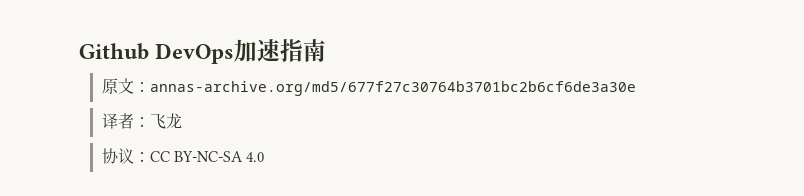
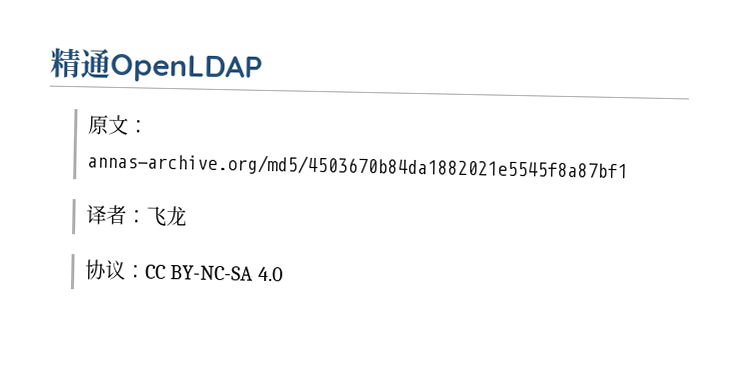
- Github DevOps加速指南
+ 精通OpenLDAP
- 原文：annas-archive.org/md5/677f27c30764b3701bc2b6cf6de3a30e
+ 原文：annas-archive.org/md5/4503670b84da1882021e5545f8a87bf1

